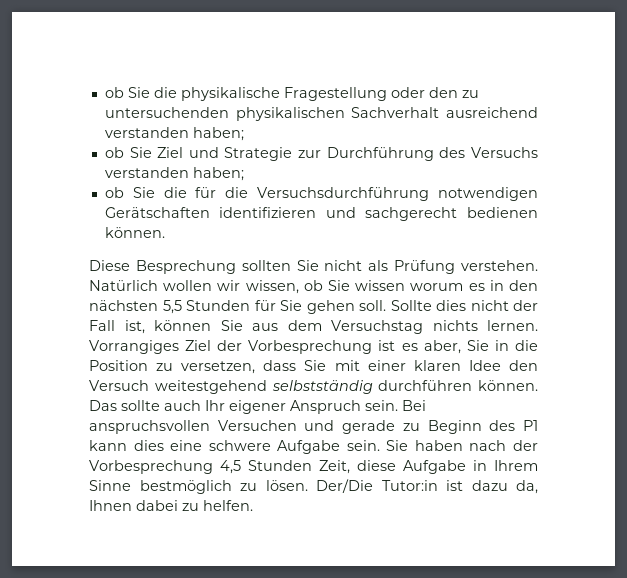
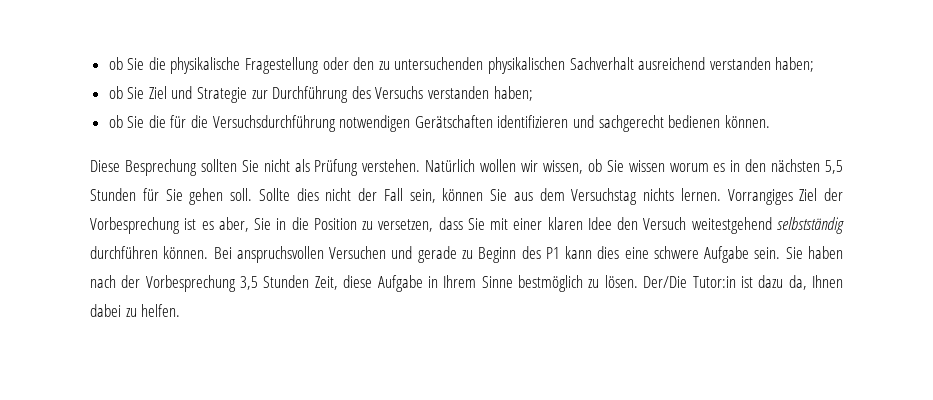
- Sollte dies nicht der Fall ist, können Sie aus dem Versuchstag nichts lernen.
+ Sollte dies nicht der Fall sein, können Sie aus dem Versuchstag nichts lernen.
- Das sollte auch Ihr eigener Anspruch sein.
- Sie haben nach der Vorbesprechung 4,5 Stunden Zeit, diese Aufgabe in Ihrem Sinne bestmöglich zu lösen.
+ Sie haben nach der Vorbesprechung 3,5 Stunden Zeit, diese Aufgabe in Ihrem Sinne bestmöglich zu lösen.

